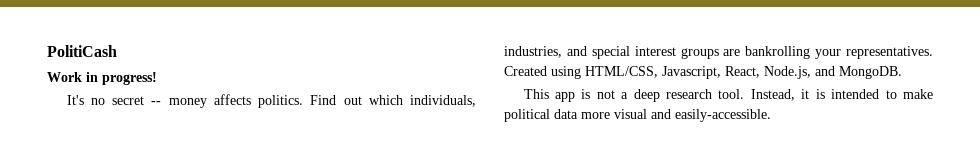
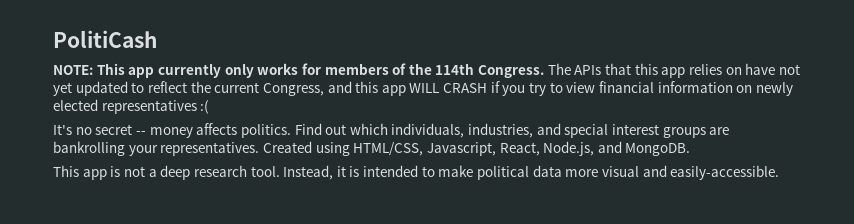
- Work in progress!
+ NOTE: This app currently only works for members of the 114th Congress. The APIs that this app relies on have not yet updated to reflect the current Congress, and this app WILL CRASH if you try to view financial information on newly elected representatives :(

